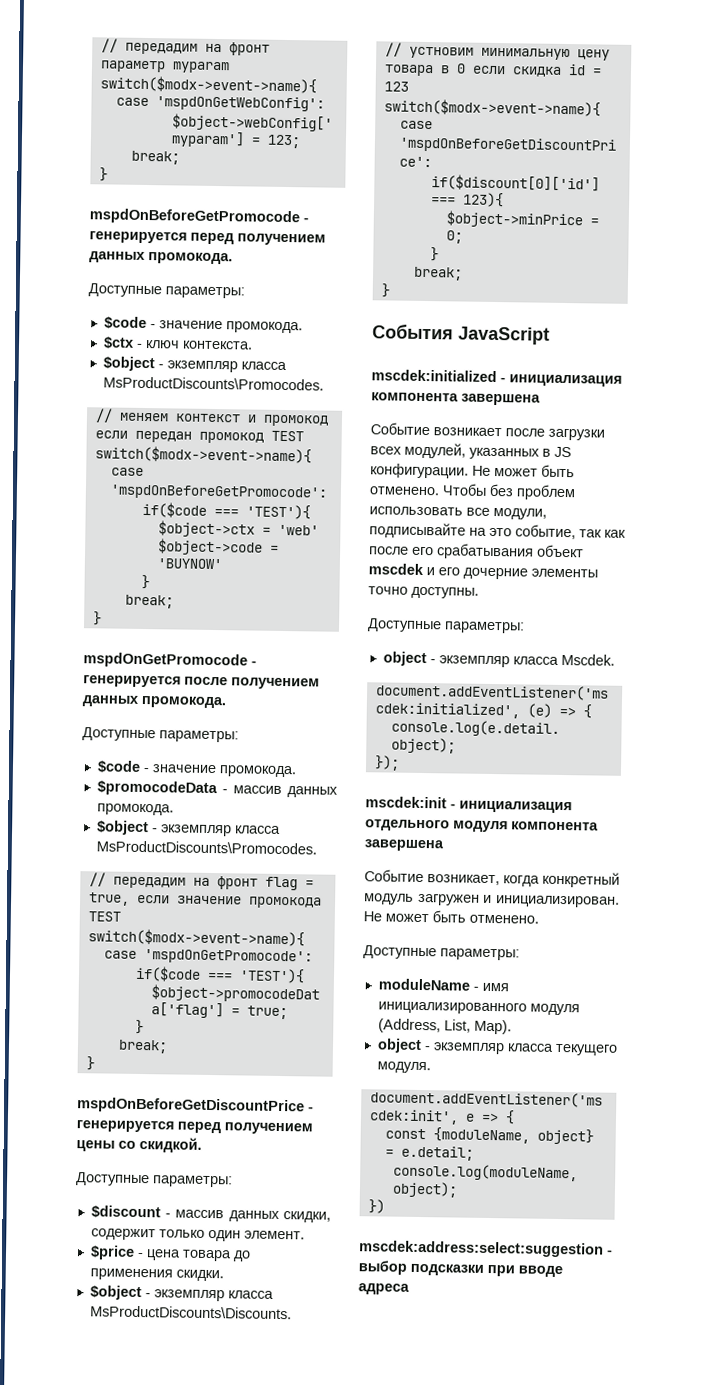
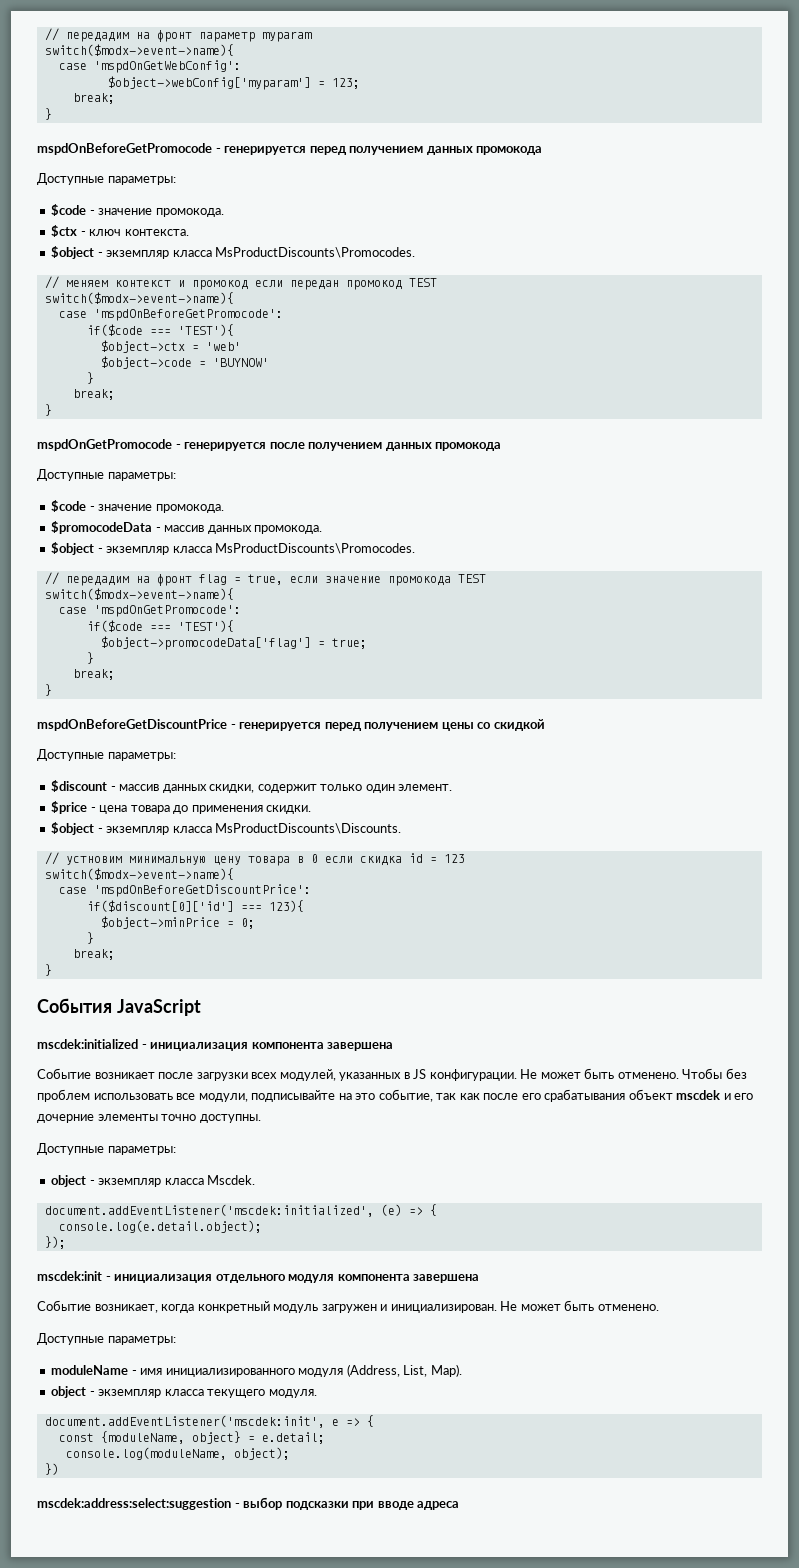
- mspdOnBeforeGetPromocode - генерируется перед получением данных промокода.
+ mspdOnBeforeGetPromocode - генерируется перед получением данных промокода
- mspdOnGetPromocode - генерируется после получением данных промокода.
+ mspdOnGetPromocode - генерируется после получением данных промокода
- mspdOnBeforeGetDiscountPrice - генерируется перед получением цены со скидкой.
+ mspdOnBeforeGetDiscountPrice - генерируется перед получением цены со скидкой

